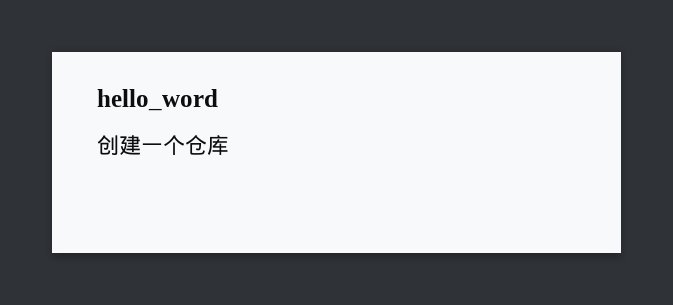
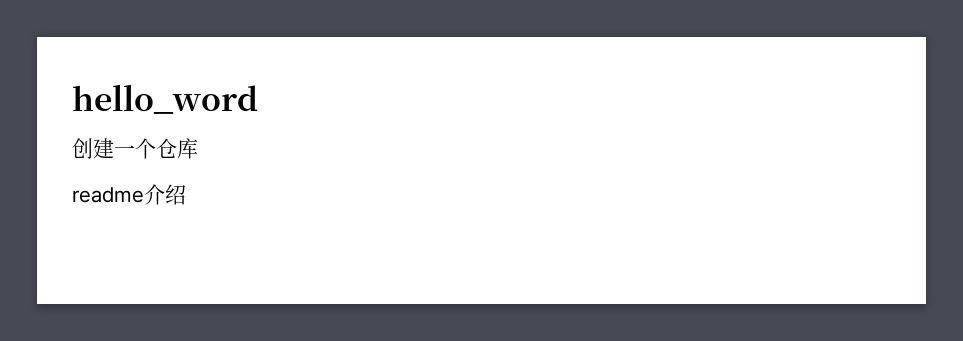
+ readme介绍

